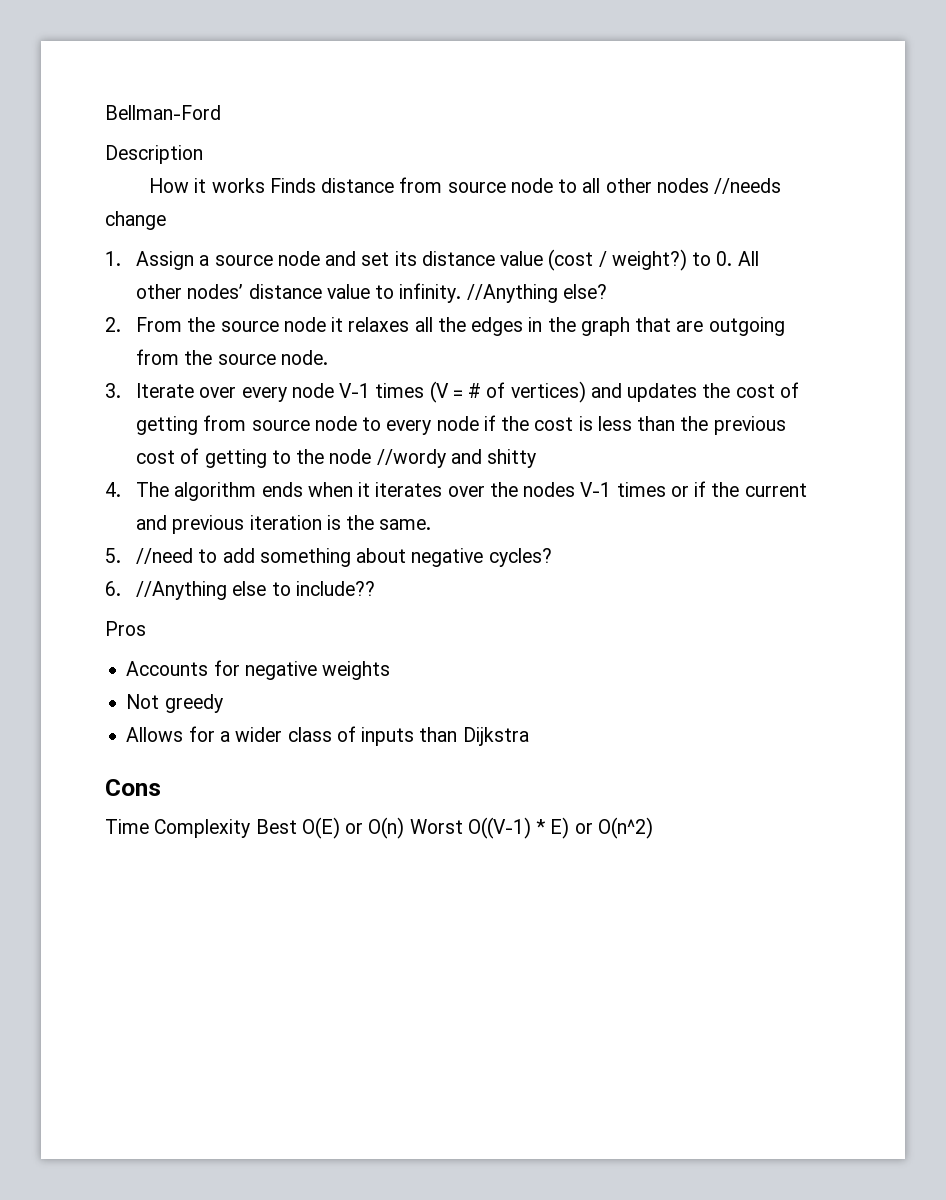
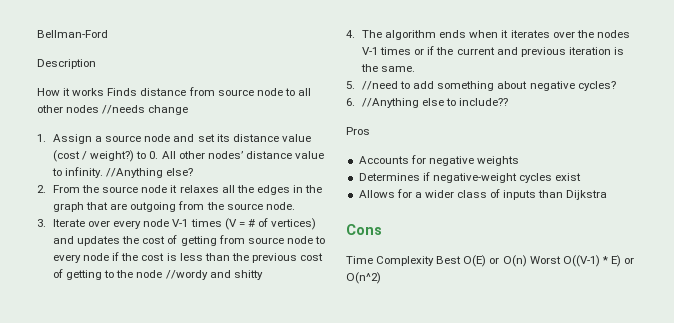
- Not greedy
+ Determines if negative-weight cycles exist

